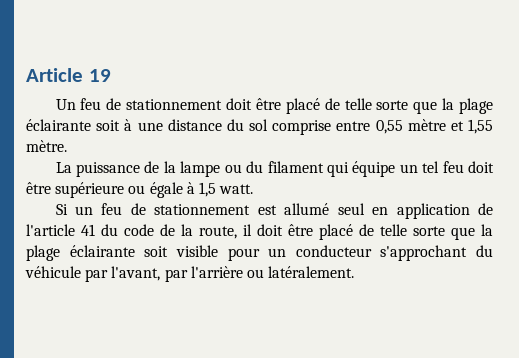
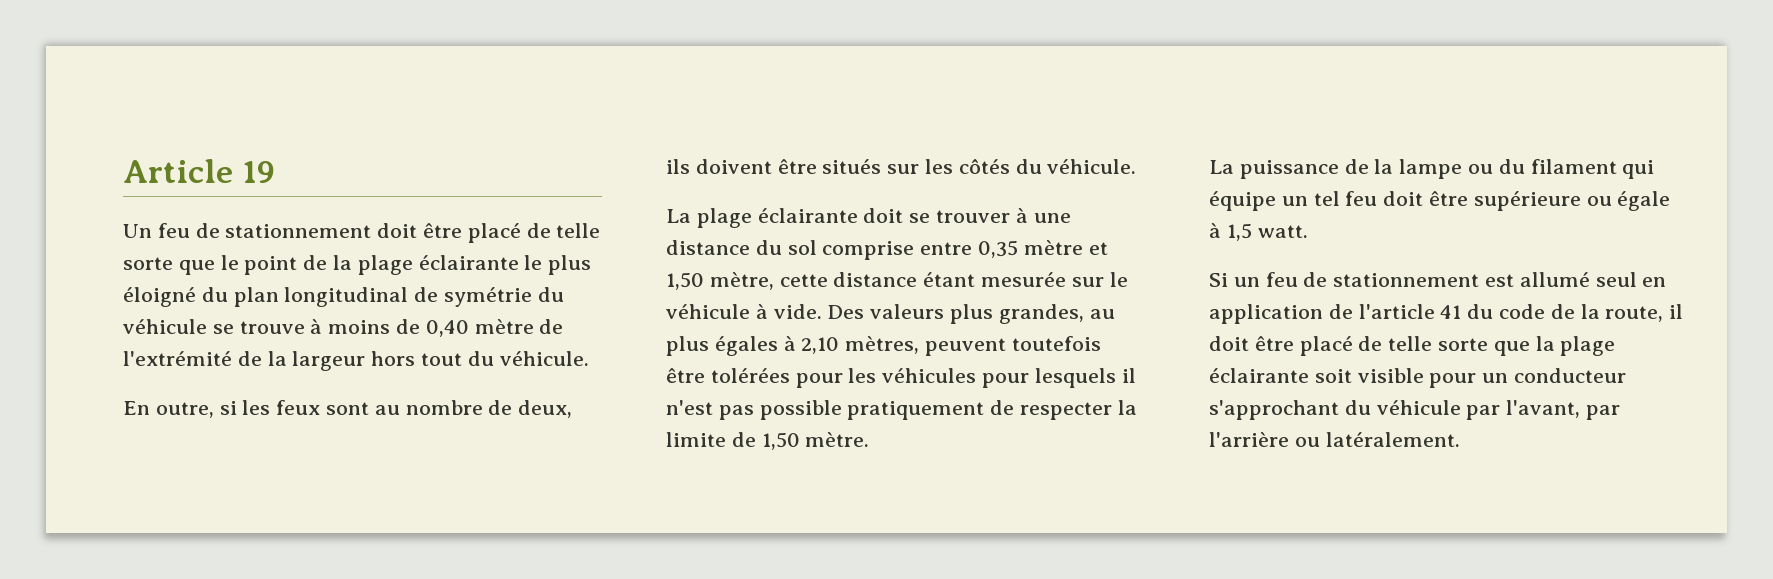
- Un feu de stationnement doit être placé de telle sorte que la plage éclairante soit à une distance du sol comprise entre 0,55 mètre et 1,55 mètre.
+ Un feu de stationnement doit être placé de telle sorte que le point de la plage éclairante le plus éloigné du plan longitudinal de symétrie du véhicule se trouve à moins de 0,40 mètre de l'extrémité de la largeur hors tout du véhicule.
+ En outre, si les feux sont au nombre de deux, ils doivent être situés sur les côtés du véhicule.
+ La plage éclairante doit se trouver à une distance du sol comprise entre 0,35 mètre et 1,50 mètre, cette distance étant mesurée sur le véhicule à vide. Des valeurs plus grandes, au plus égales à 2,10 mètres, peuvent toutefois être tolérées pour les véhicules pour lesquels il n'est pas possible pratiquement de respecter la limite de 1,50 mètre.

